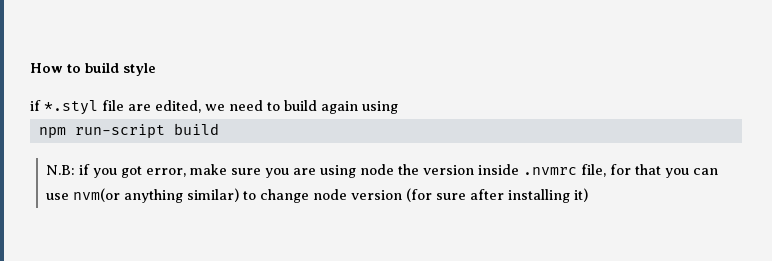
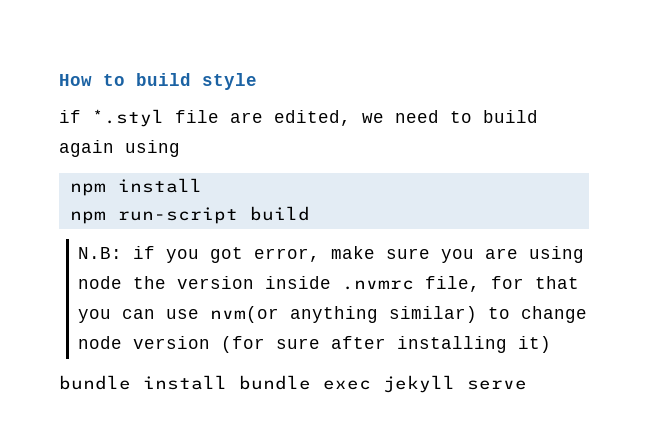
+ npm install
+ bundle install bundle exec jekyll serve

